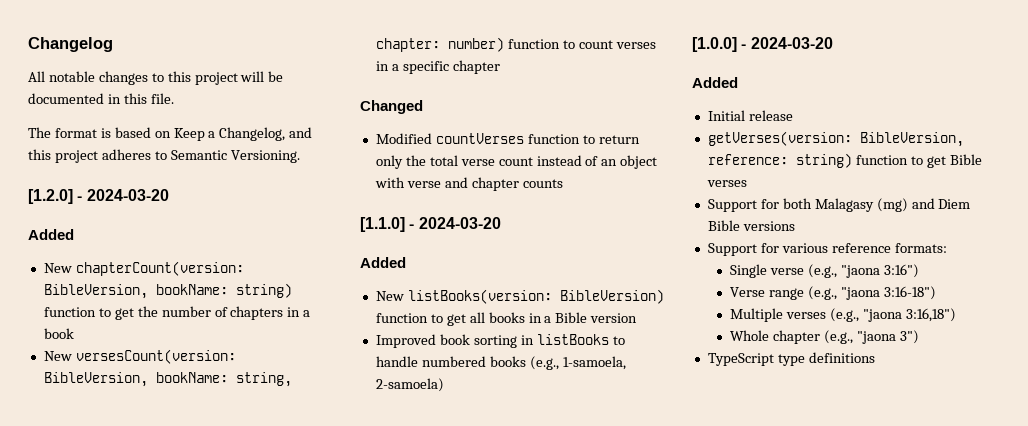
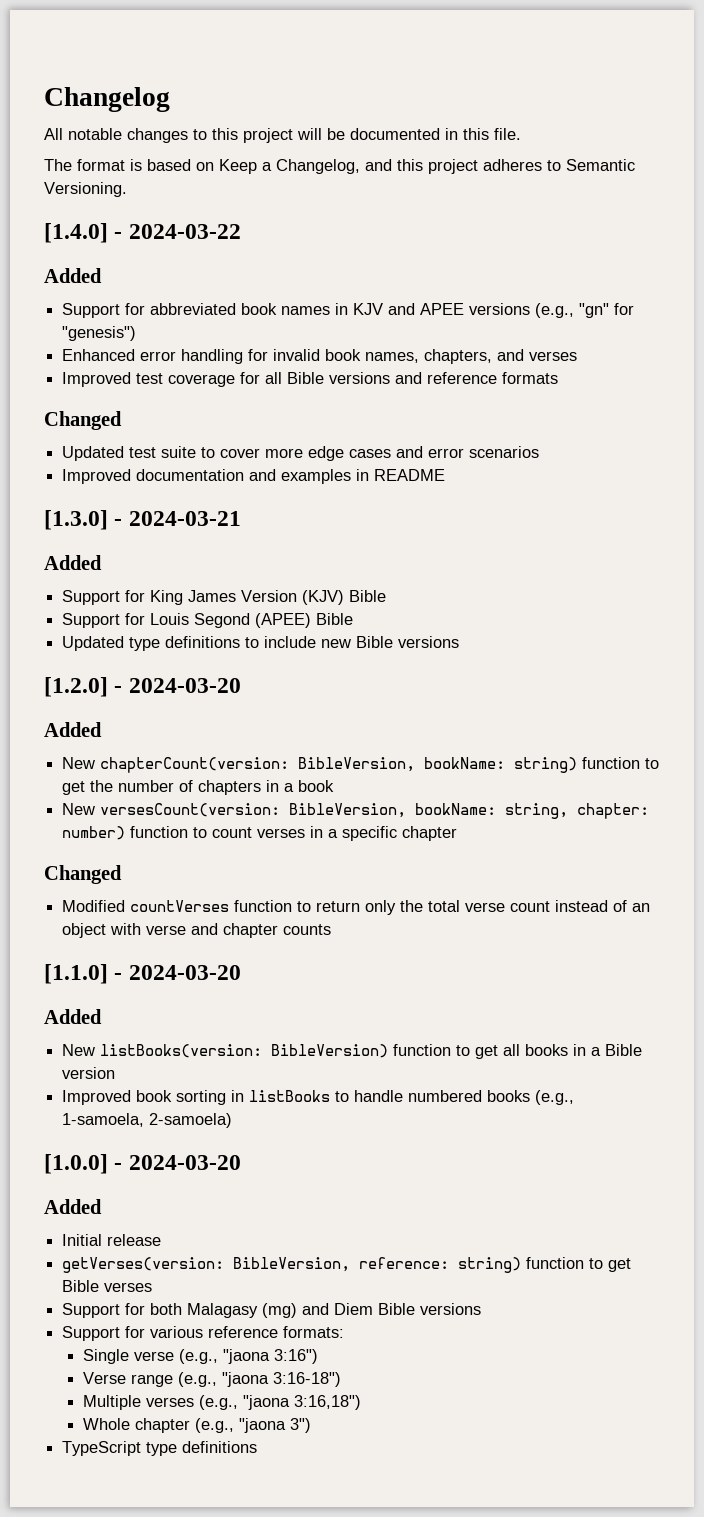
+ [1.4.0] - 2024-03-22
+ Added
+ Support for abbreviated book names in KJV and APEE versions (e.g., "gn" for "genesis")
+ Enhanced error handling for invalid book names, chapters, and verses
+ Improved test coverage for all Bible versions and reference formats
+ Changed
+ Updated test suite to cover more edge cases and error scenarios
+ Improved documentation and examples in README
+ [1.3.0] - 2024-03-21
+ Added
+ Support for King James Version (KJV) Bible
+ Support for Louis Segond (APEE) Bible
+ Updated type definitions to include new Bible versions

